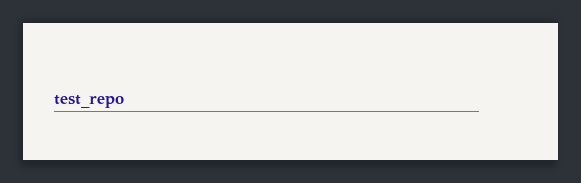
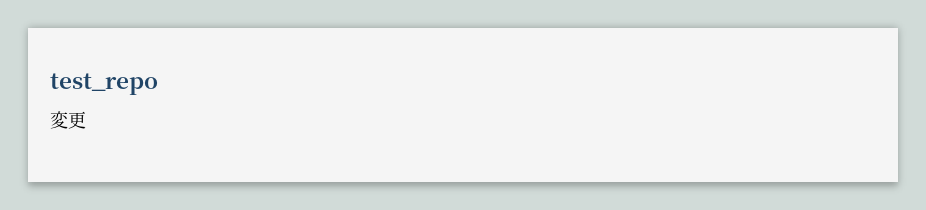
+ 変更

